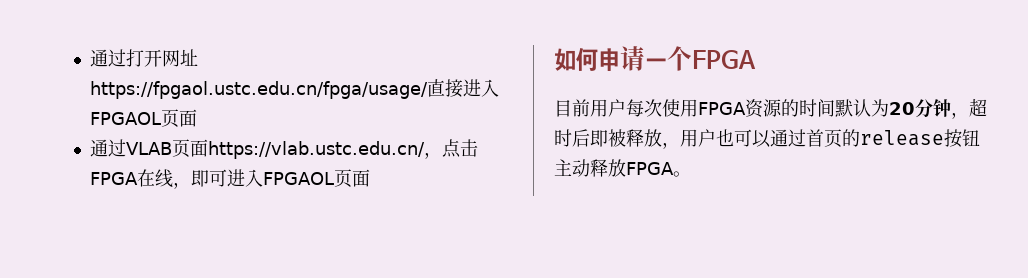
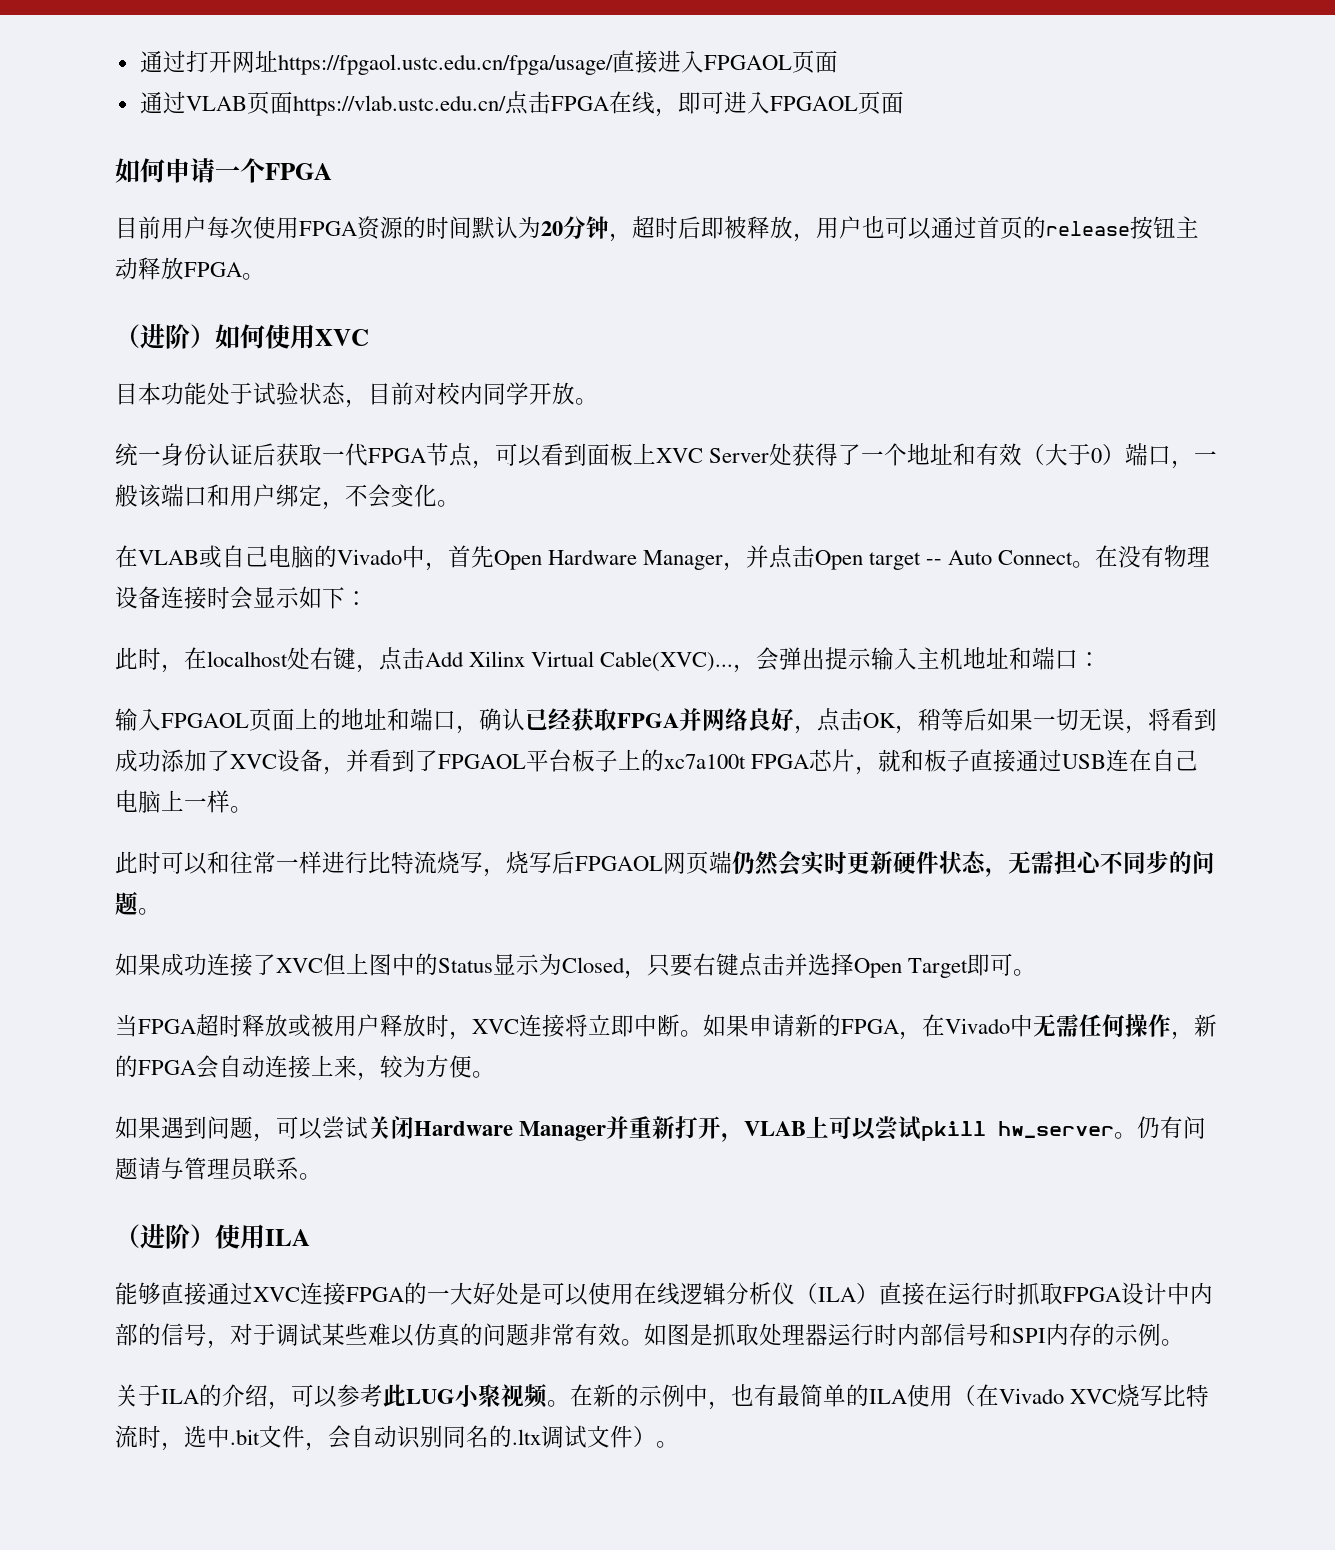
- 通过VLAB页面https://vlab.ustc.edu.cn/，点击FPGA在线，即可进入FPGAOL页面
+ 通过VLAB页面https://vlab.ustc.edu.cn/点击FPGA在线，即可进入FPGAOL页面
+ （进阶）如何使用XVC
+ 目本功能处于试验状态，目前对校内同学开放。
+ 统一身份认证后获取一代FPGA节点，可以看到面板上XVC Server处获得了一个地址和有效（大于0）端口，一般该端口和用户绑定，不会变化。
+ 在VLAB或自己电脑的Vivado中，首先Open Hardware Manager，并点击Open target -- Auto Connect。在没有物理设备连接时会显示如下：
+ 此时，在localhost处右键，点击Add Xilinx Virtual Cable(XVC)...，会弹出提示输入主机地址和端口：
+ 输入FPGAOL页面上的地址和端口，确认已经获取FPGA并网络良好，点击OK，稍等后如果一切无误，将看到成功添加了XVC设备，并看到了FPGAOL平台板子上的xc7a100t FPGA芯片，就和板子直接通过USB连在自己电脑上一样。
+ 此时可以和往常一样进行比特流烧写，烧写后FPGAOL网页端仍然会实时更新硬件状态，无需担心不同步的问题。
+ 如果成功连接了XVC但上图中的Status显示为Closed，只要右键点击并选择Open Target即可。
+ 当FPGA超时释放或被用户释放时，XVC连接将立即中断。如果申请新的FPGA，在Vivado中无需任何操作，新的FPGA会自动连接上来，较为方便。
+ 如果遇到问题，可以尝试关闭Hardware Manager并重新打开，VLAB上可以尝试pkill hw_server。仍有问题请与管理员联系。
+ （进阶）使用ILA
+ 能够直接通过XVC连接FPGA的一大好处是可以使用在线逻辑分析仪（ILA）直接在运行时抓取FPGA设计中内部的信号，对于调试某些难以仿真的问题非常有效。如图是抓取处理器运行时内部信号和SPI内存的示例。
+ 关于ILA的介绍，可以参考此LUG小聚视频。在新的示例中，也有最简单的ILA使用（在Vivado XVC烧写比特流时，选中.bit文件，会自动识别同名的.ltx调试文件）。

